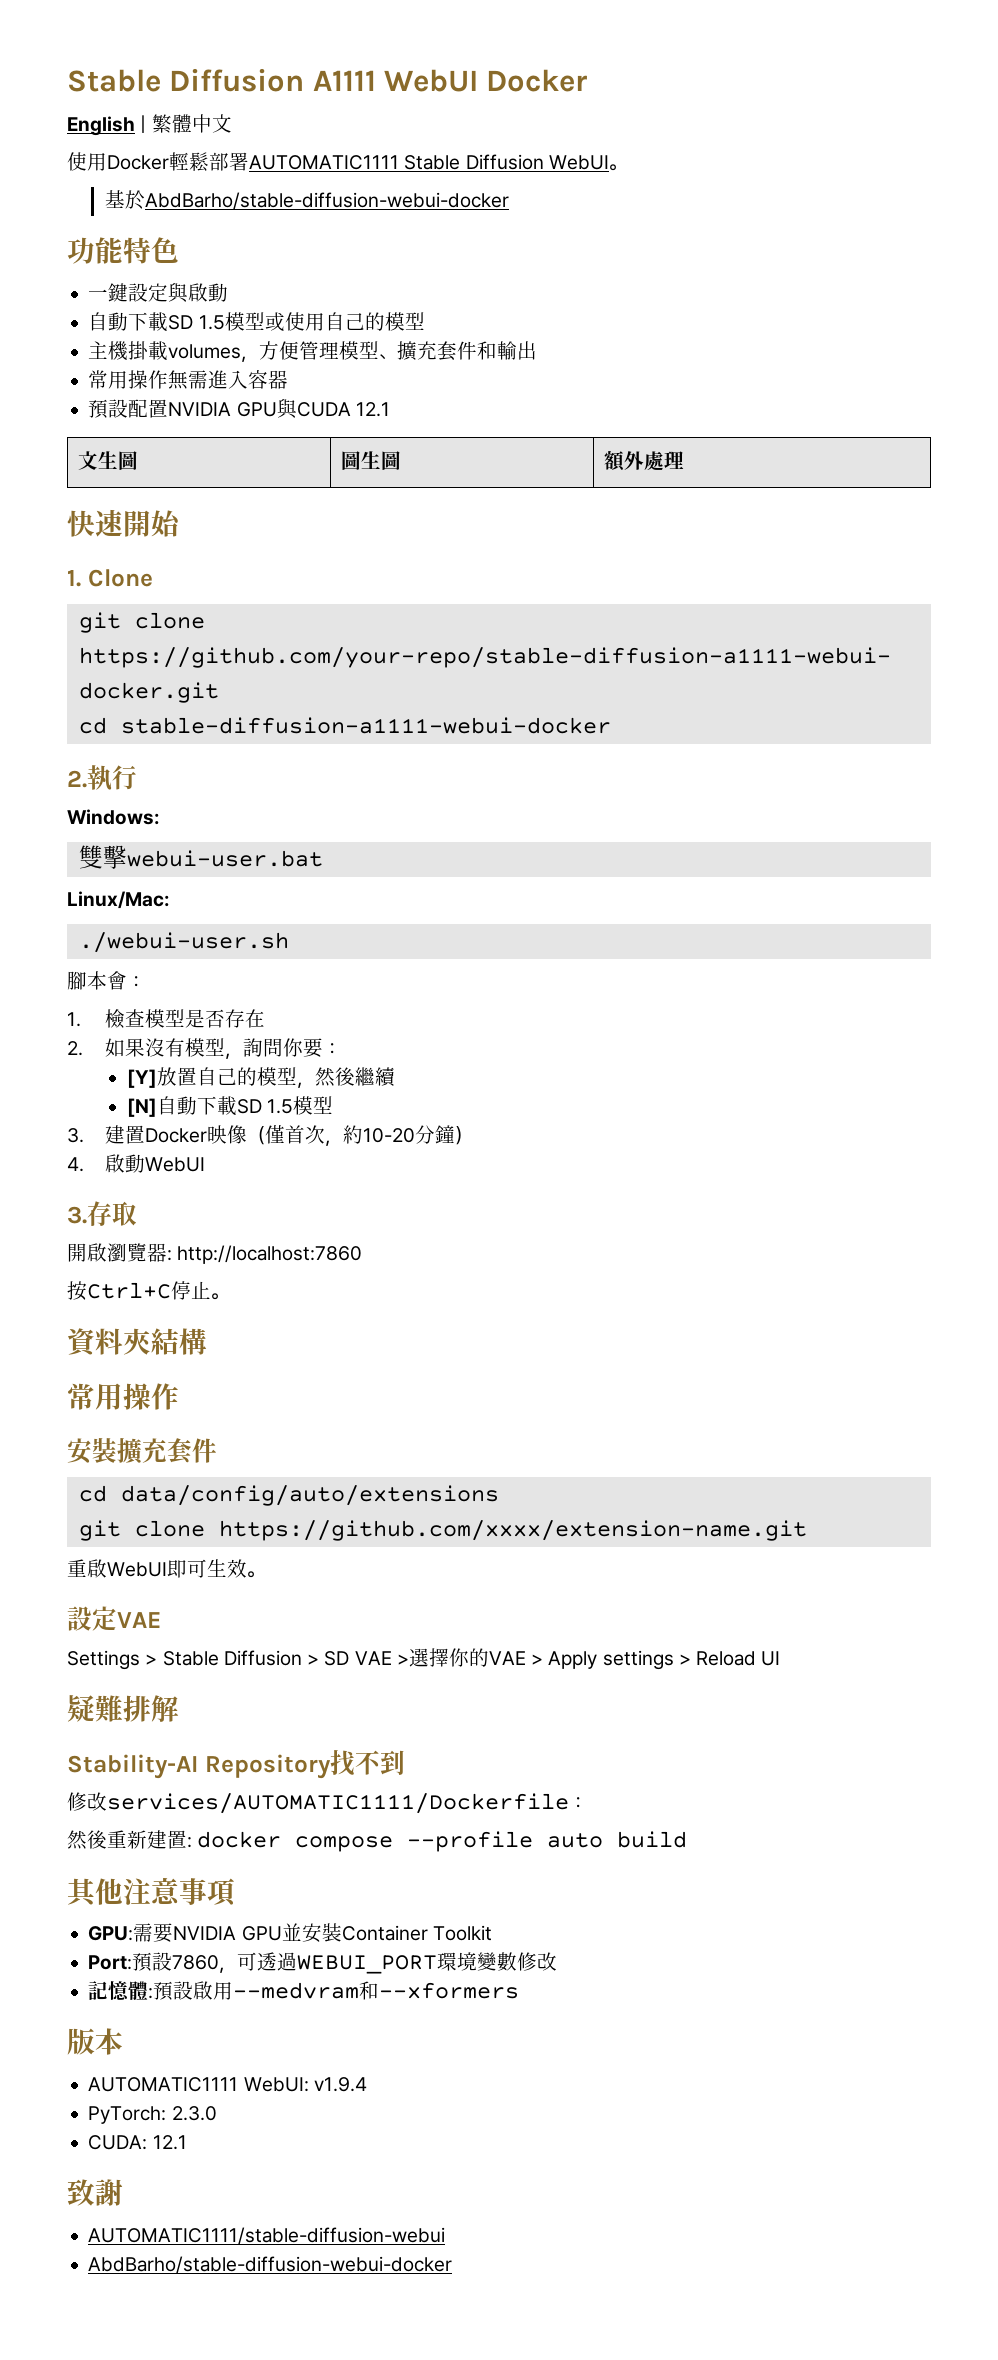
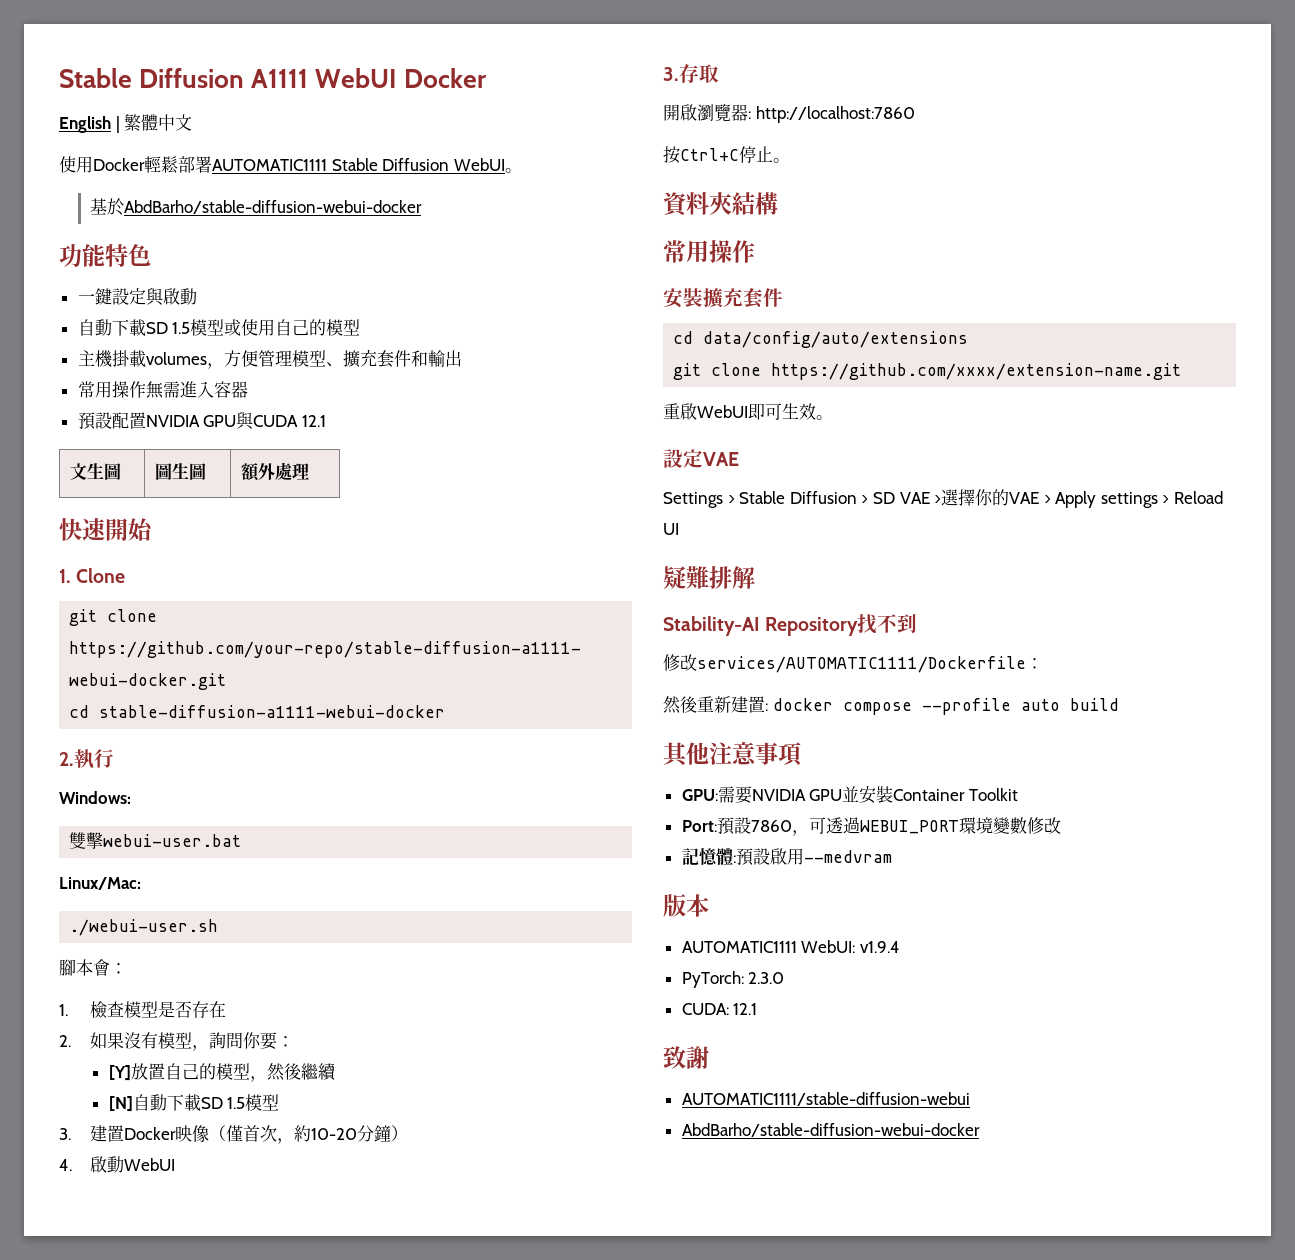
- 記憶體:預設啟用--medvram和--xformers
+ 記憶體:預設啟用--medvram

